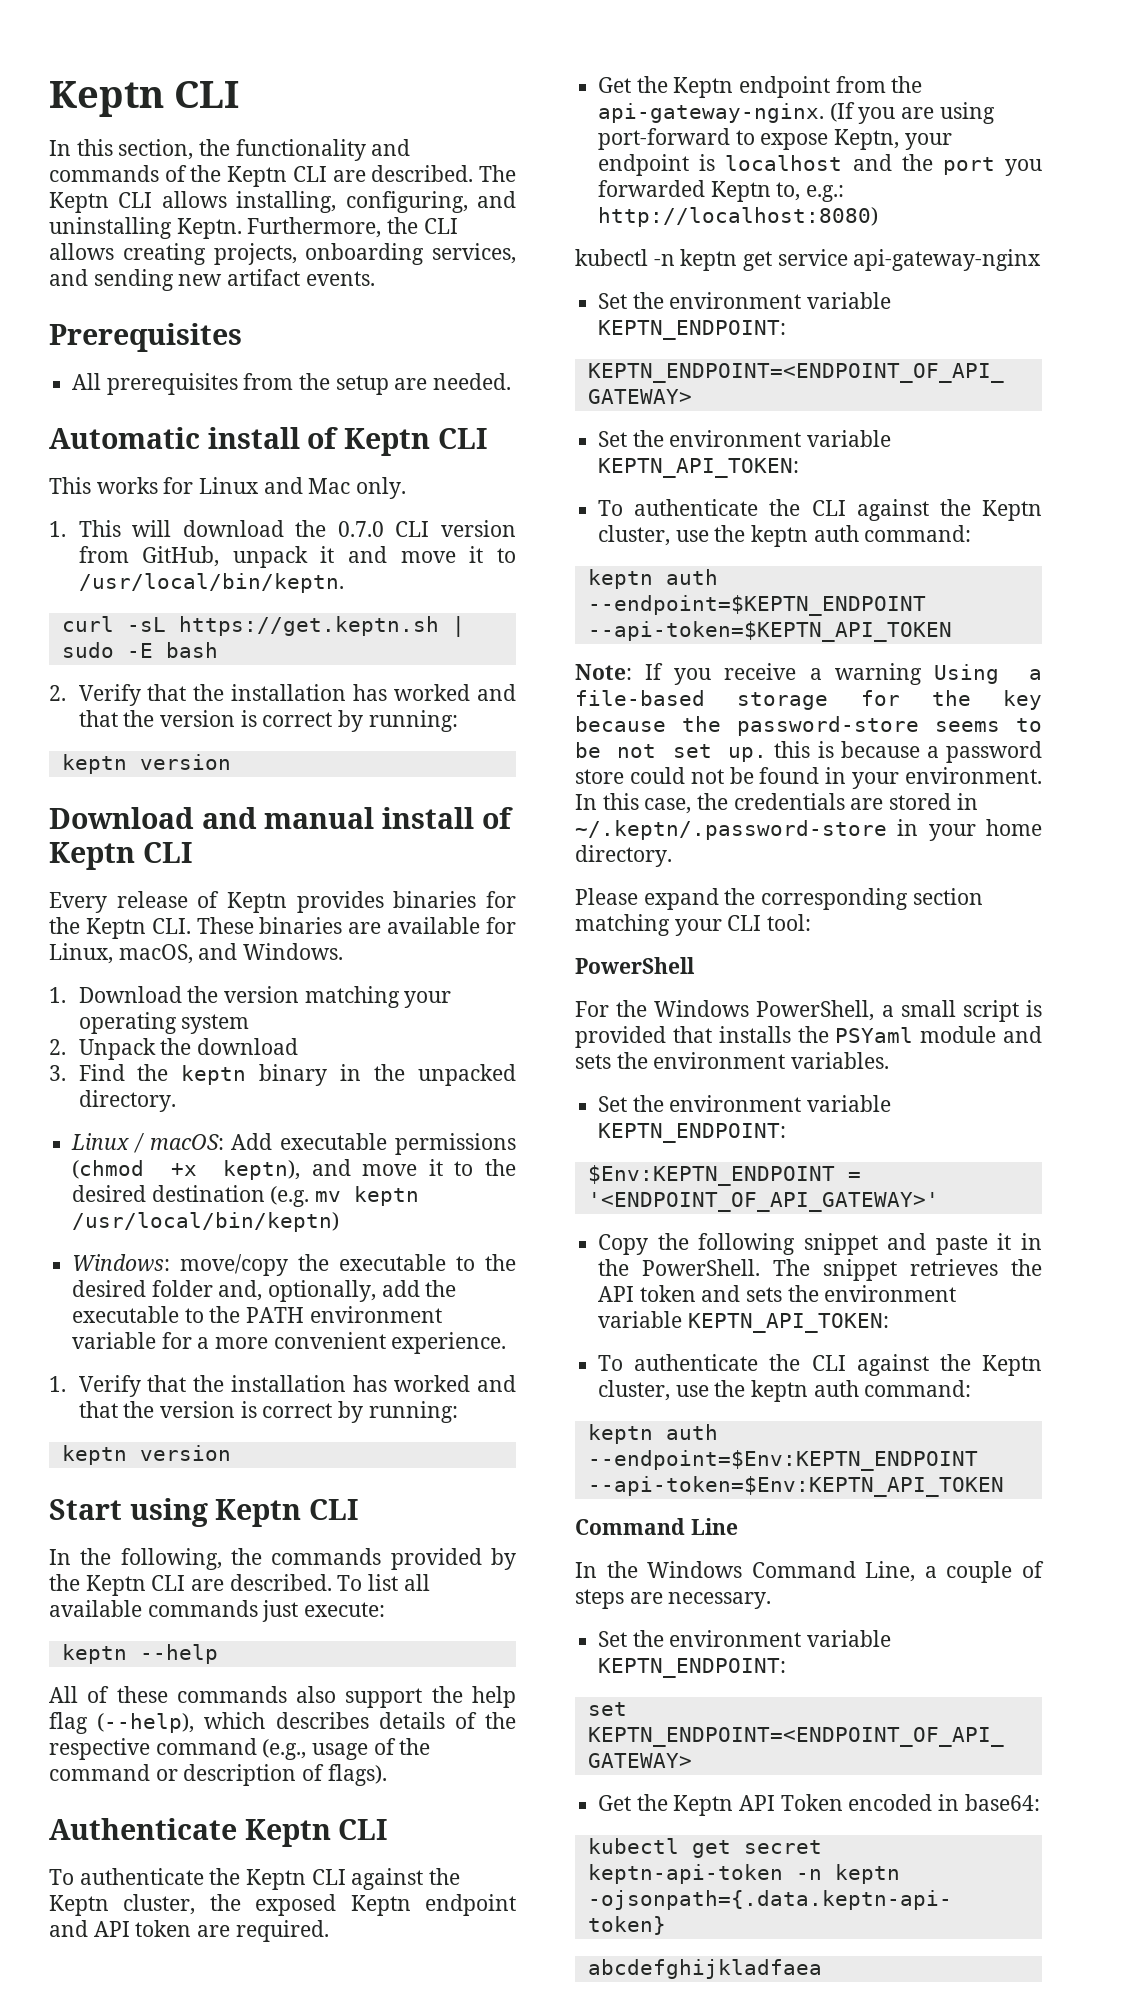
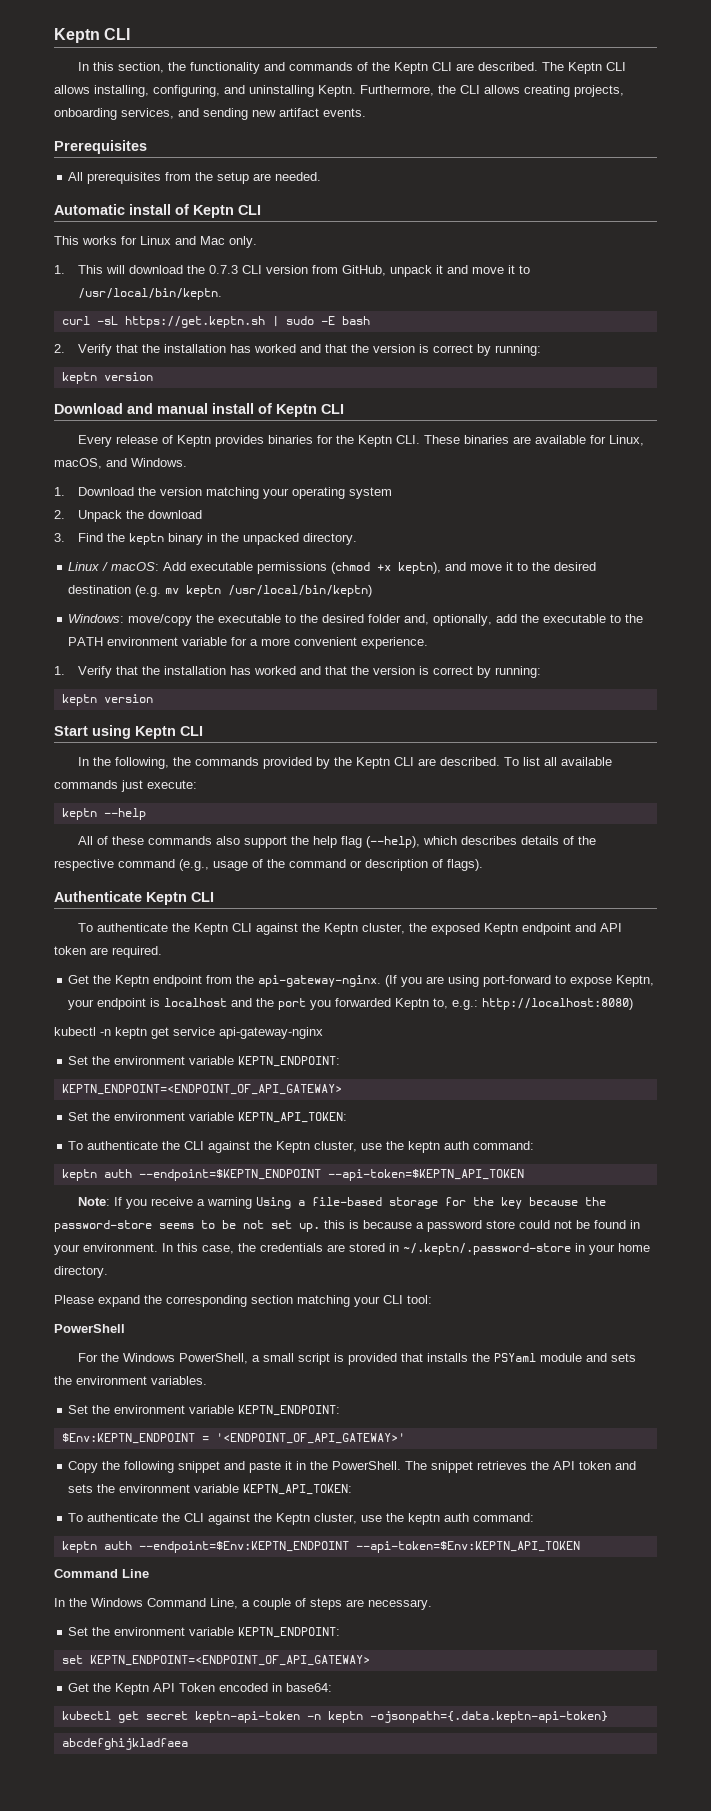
- 1. This will download the 0.7.0 CLI version from GitHub, unpack it and move it to /usr/local/bin/keptn.
+ 1. This will download the 0.7.3 CLI version from GitHub, unpack it and move it to /usr/local/bin/keptn.

